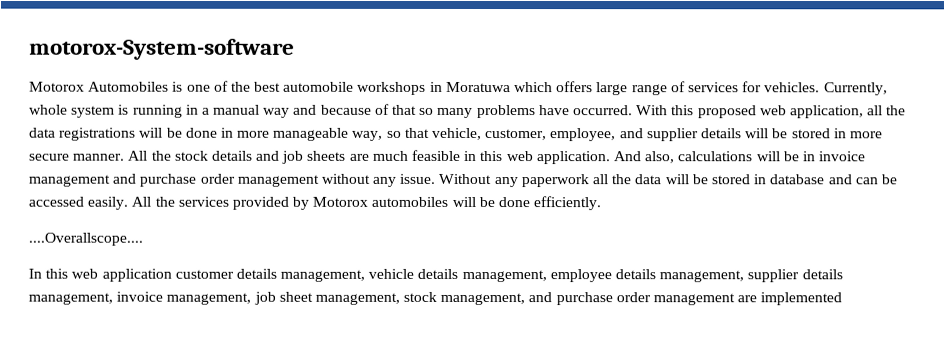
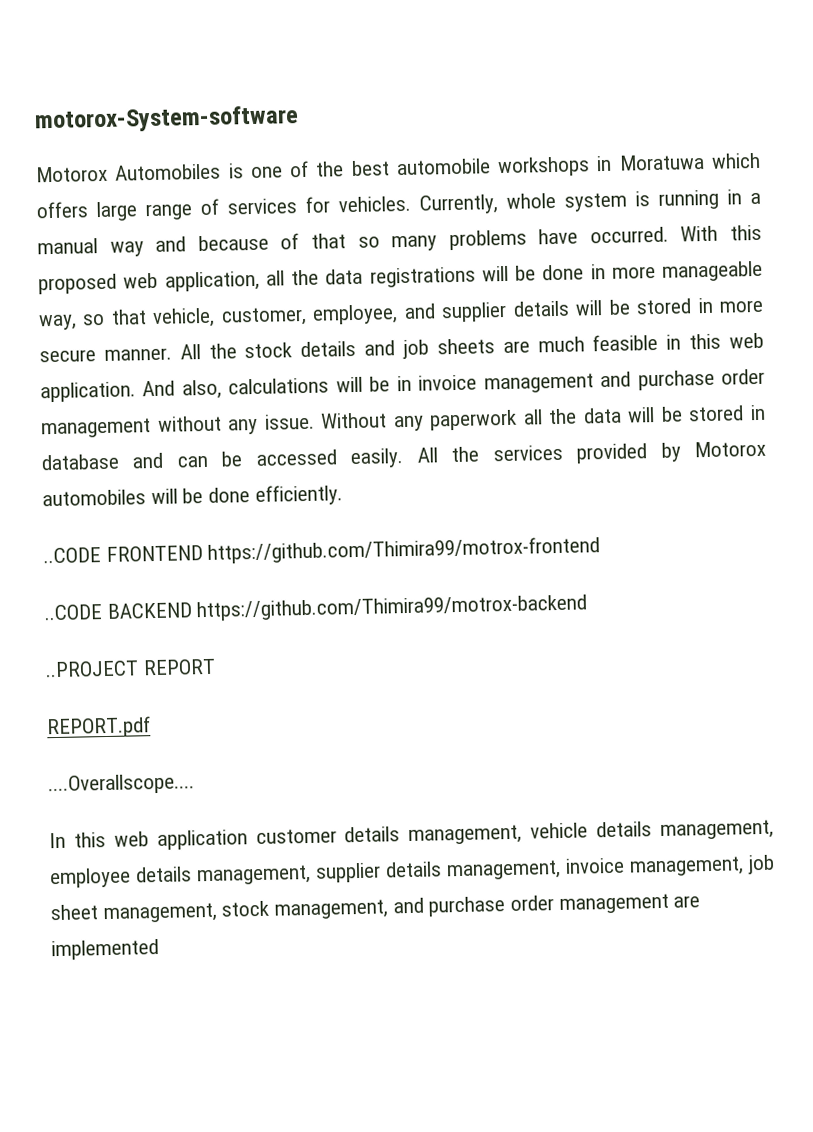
+ ..CODE FRONTEND https://github.com/Thimira99/motrox-frontend
+ ..CODE BACKEND https://github.com/Thimira99/motrox-backend
+ ..PROJECT REPORT
+ REPORT.pdf

